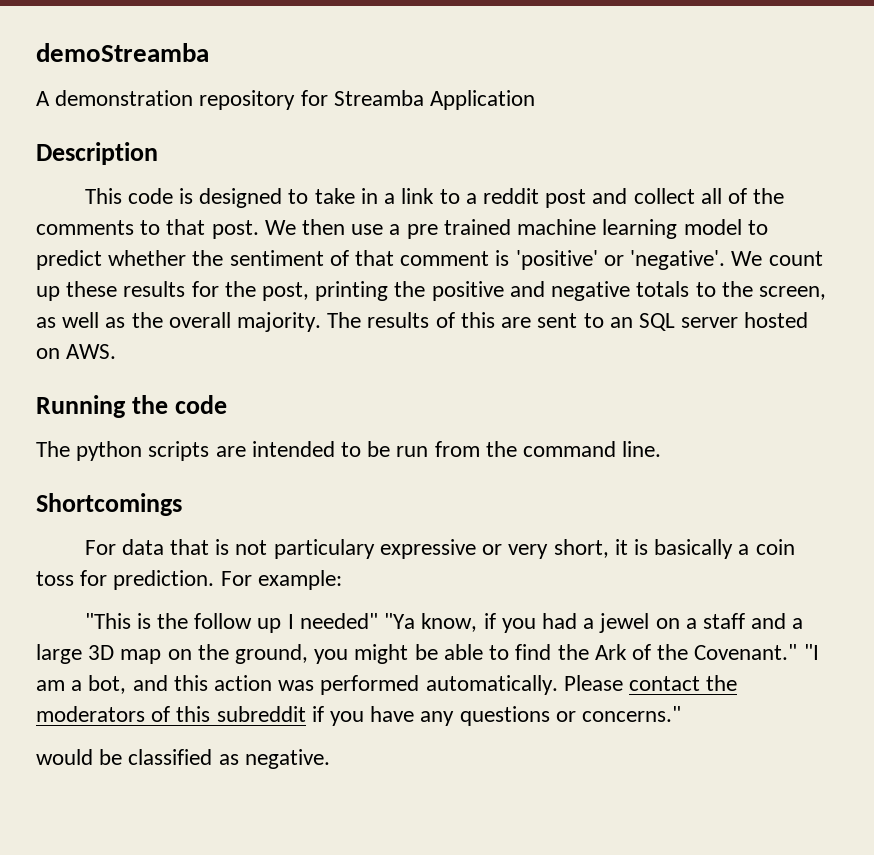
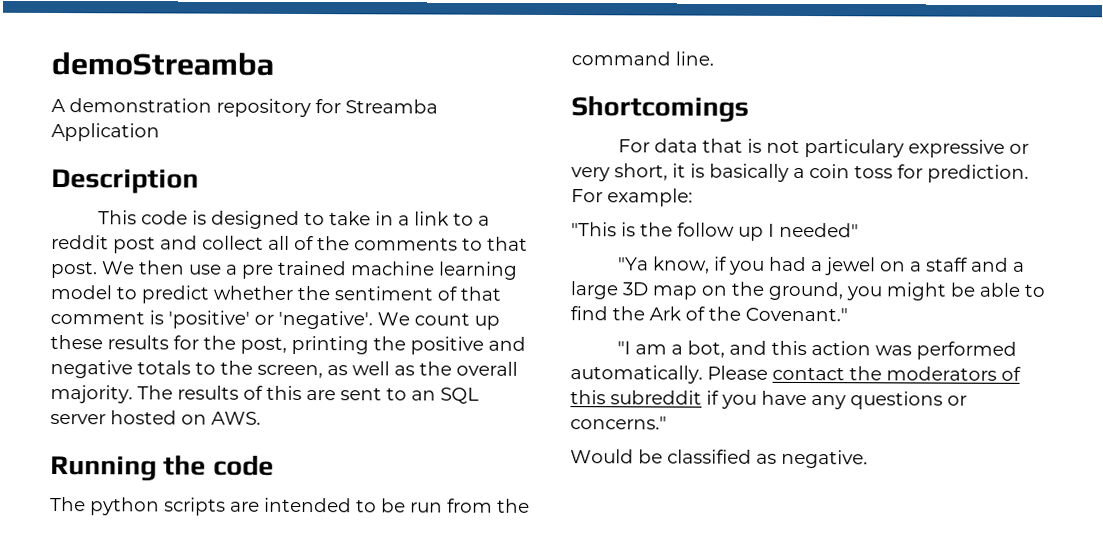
- "This is the follow up I needed" "Ya know, if you had a jewel on a staff and a large 3D map on the ground, you might be able to find the Ark of the Covenant." "I am a bot, and this action was performed automatically.
+ "This is the follow up I needed"
+ "Ya know, if you had a jewel on a staff and a large 3D map on the ground, you might be able to find the Ark of the Covenant."
+ "I am a bot, and this action was performed automatically.
- would be classified as negative.
+ Would be classified as negative.

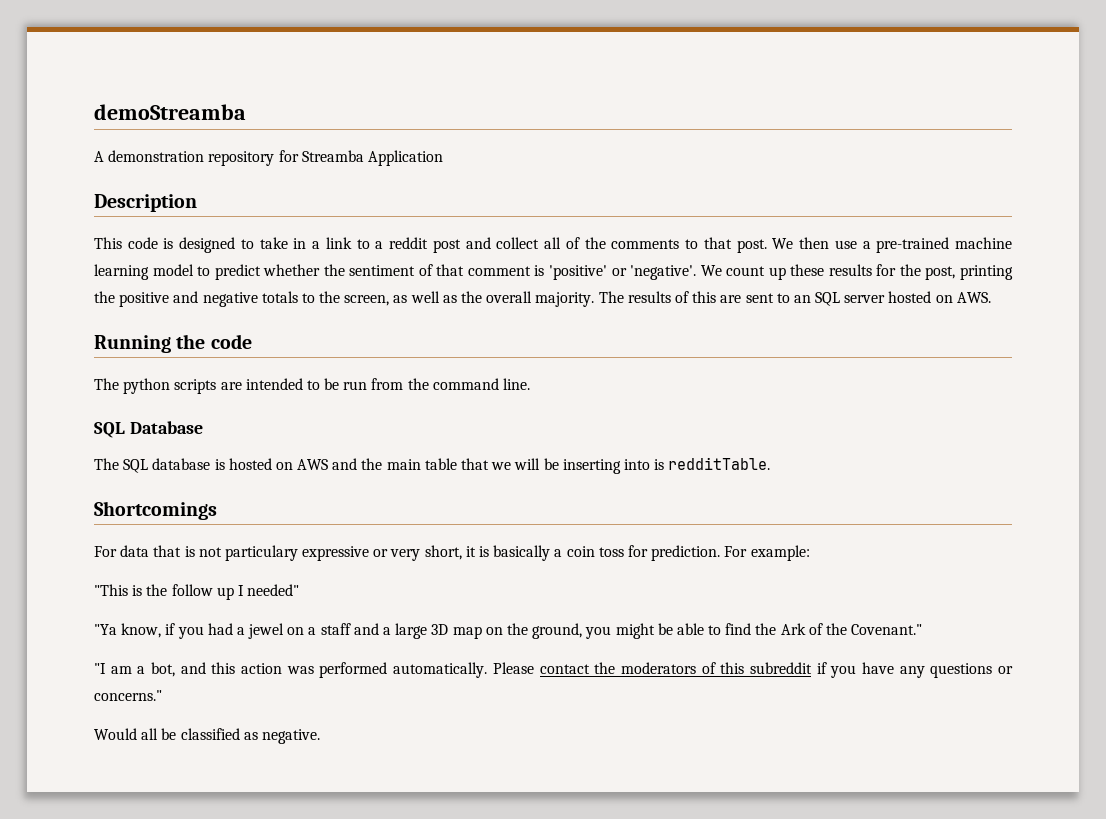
- We then use a pre trained machine learning model to predict whether the sentiment of that comment is 'positive' or 'negative'.
+ We then use a pre-trained machine learning model to predict whether the sentiment of that comment is 'positive' or 'negative'.
+ SQL Database
+ The SQL database is hosted on AWS and the main table that we will be inserting into is redditTable.
- Would be classified as negative.
+ Would all be classified as negative.

